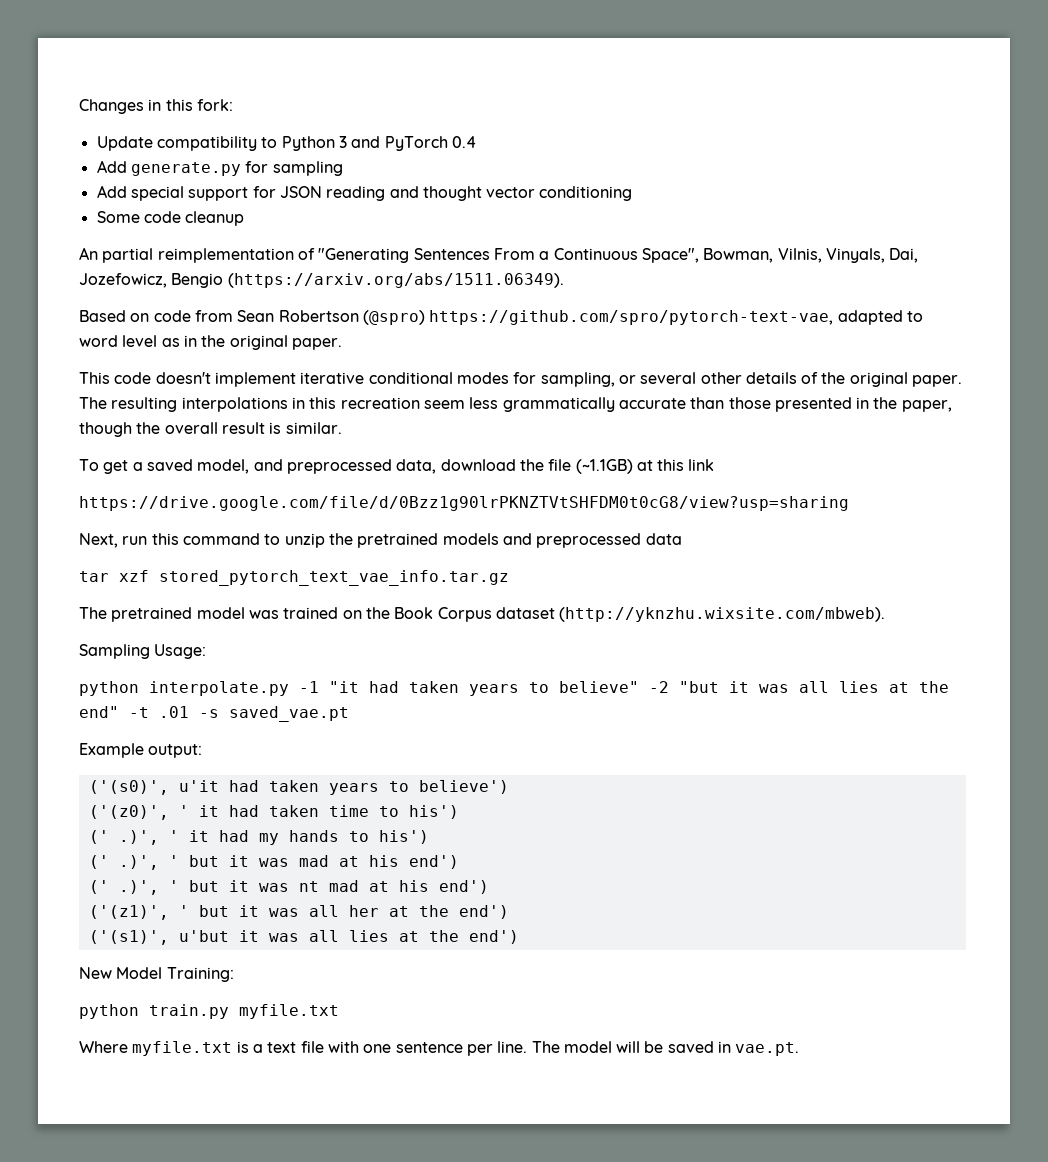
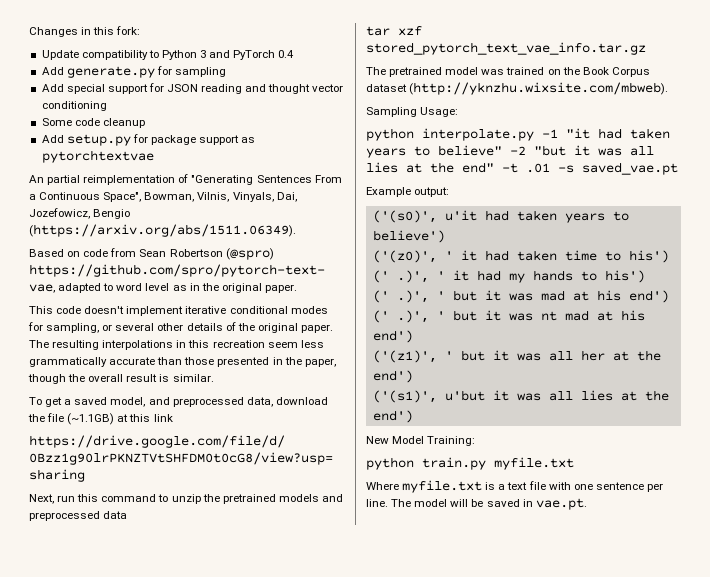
+ Add setup.py for package support as pytorchtextvae

